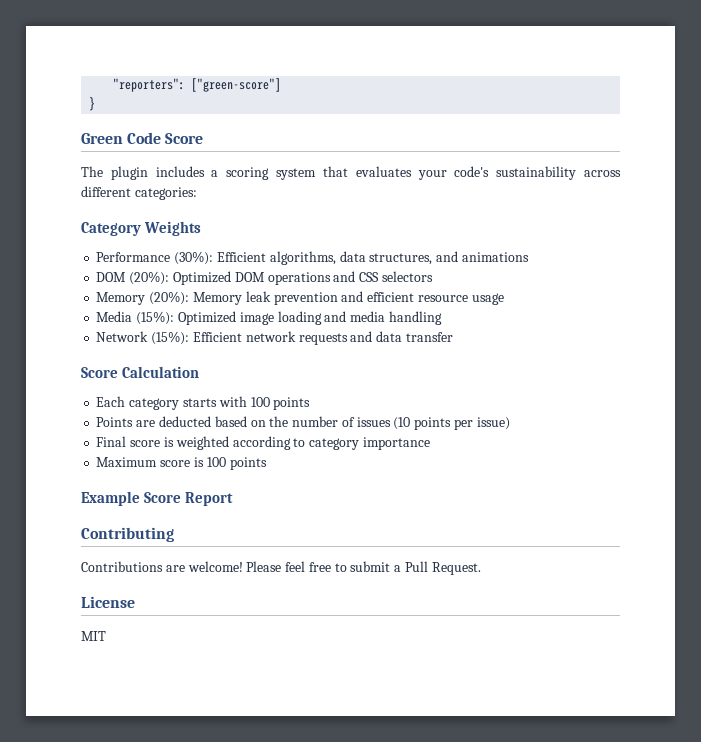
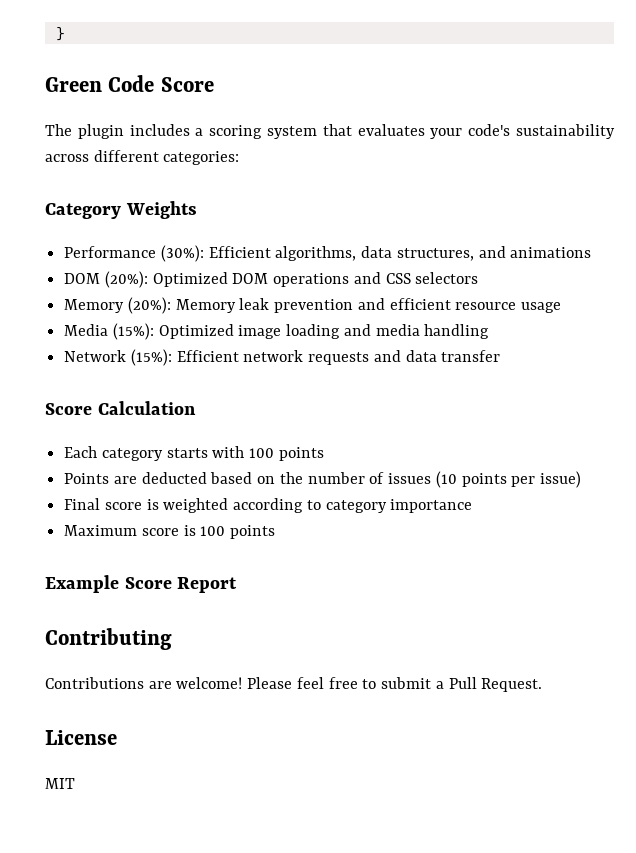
- "reporters": ["green-score"]

